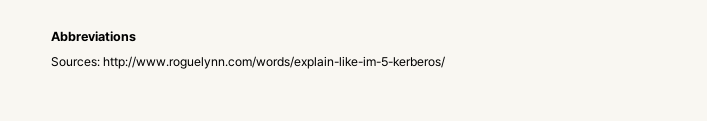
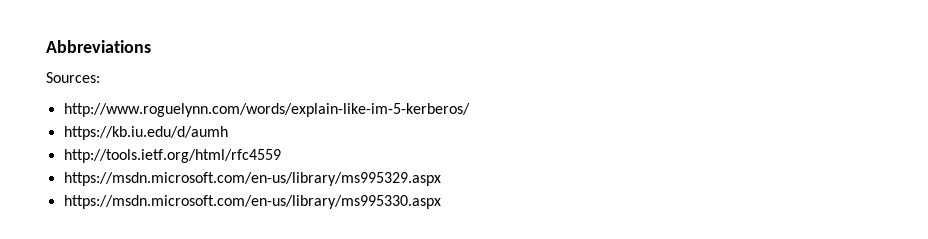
- Sources: http://www.roguelynn.com/words/explain-like-im-5-kerberos/
+ Sources:
+ http://www.roguelynn.com/words/explain-like-im-5-kerberos/
+ https://kb.iu.edu/d/aumh
+ http://tools.ietf.org/html/rfc4559
+ https://msdn.microsoft.com/en-us/library/ms995329.aspx
+ https://msdn.microsoft.com/en-us/library/ms995330.aspx

